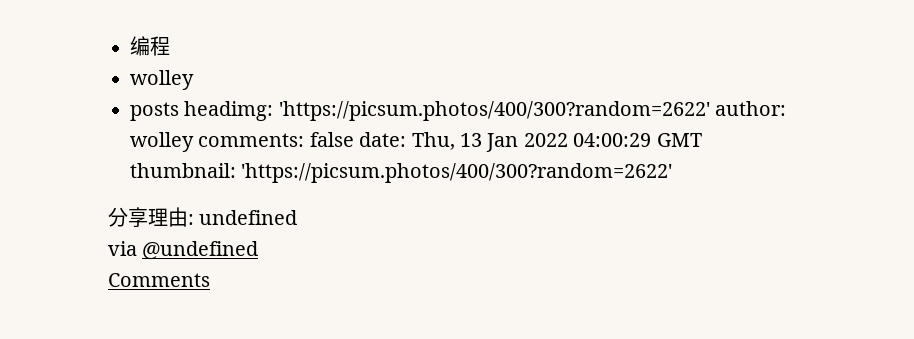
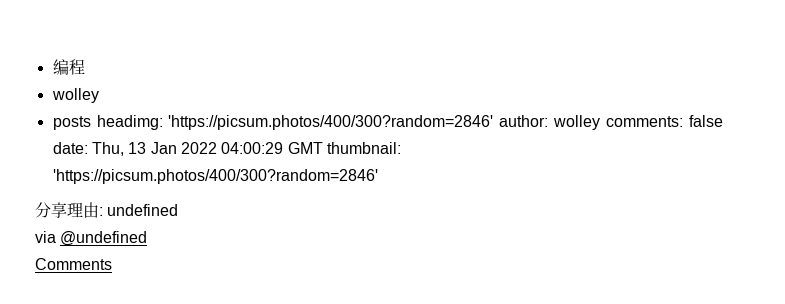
- posts headimg: 'https://picsum.photos/400/300?random=2622' author: wolley comments: false date: Thu, 13 Jan 2022 04:00:29 GMT thumbnail: 'https://picsum.photos/400/300?random=2622'
+ posts headimg: 'https://picsum.photos/400/300?random=2846' author: wolley comments: false date: Thu, 13 Jan 2022 04:00:29 GMT thumbnail: 'https://picsum.photos/400/300?random=2846'

